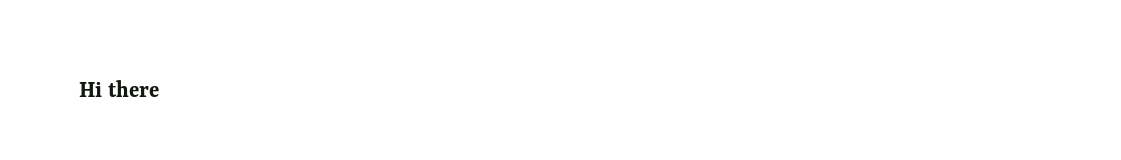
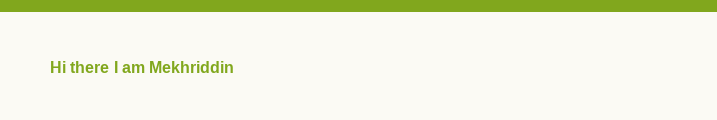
- Hi there
+ Hi there I am Mekhriddin

